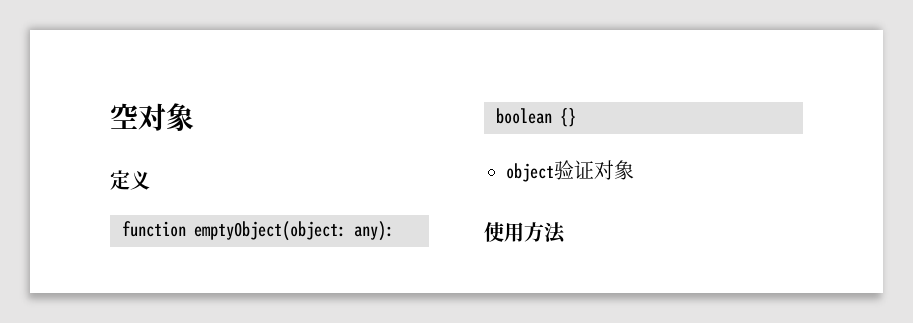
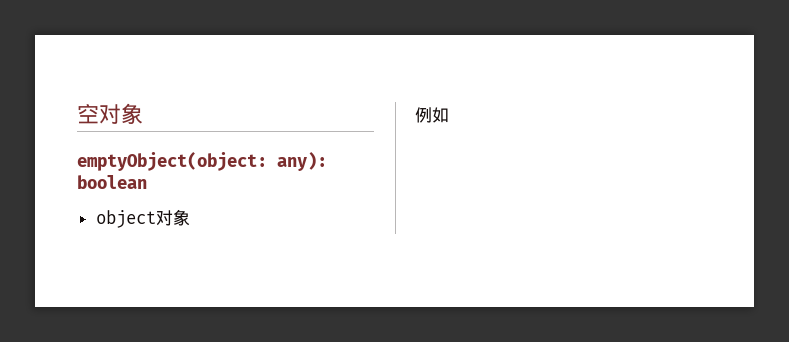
- 定义
- function emptyObject(object: any): boolean {}
+ emptyObject(object: any): boolean
- object验证对象
- 使用方法
+ object对象
+ 例如

